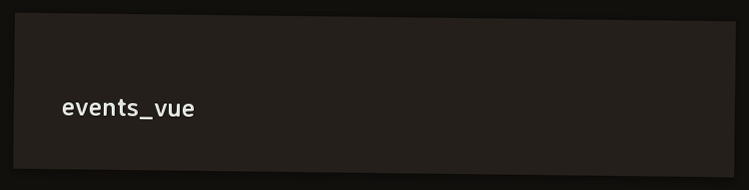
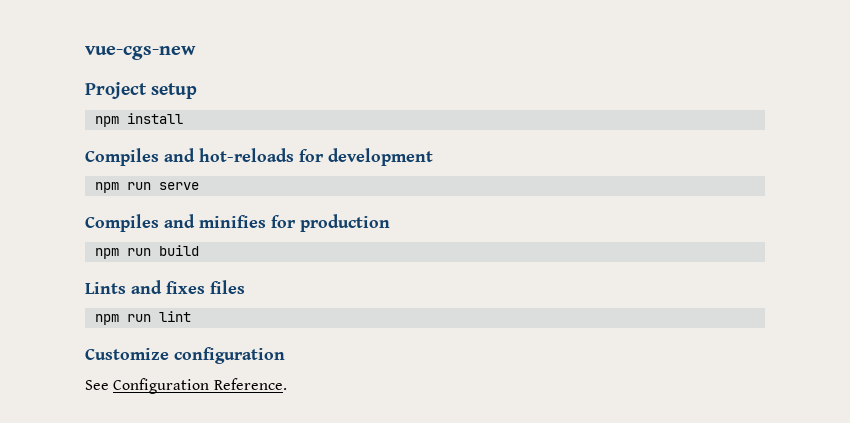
- events_vue
+ vue-cgs-new
+ Project setup
+ npm install
+ Compiles and hot-reloads for development
+ npm run serve
+ Compiles and minifies for production
+ npm run build
+ Lints and fixes files
+ npm run lint
+ Customize configuration
+ See Configuration Reference.

